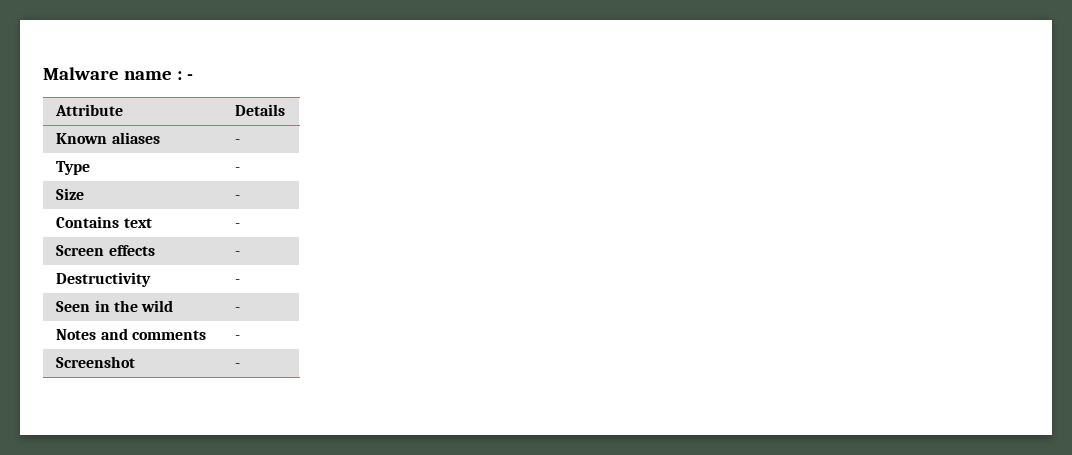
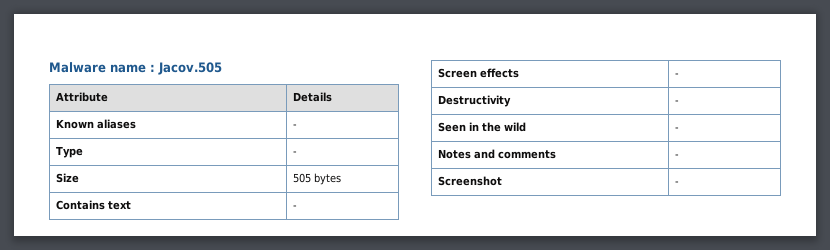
- Malware name : -
+ Malware name : Jacov.505
- Size | -
+ Size | 505 bytes

